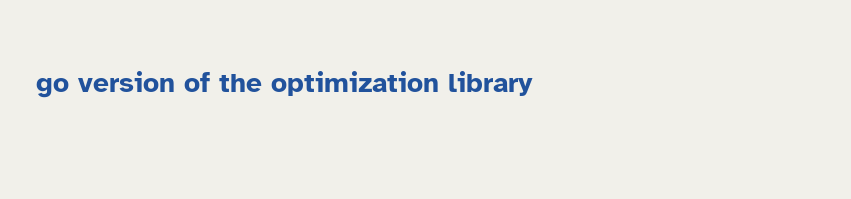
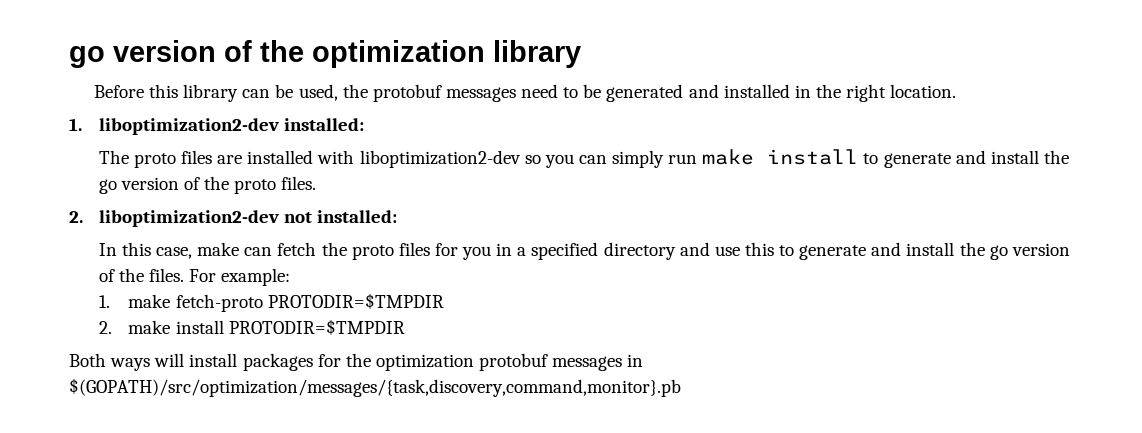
+ Before this library can be used, the protobuf messages need to be generated and installed in the right location.
+ 1. liboptimization2-dev installed:
+ The proto files are installed with liboptimization2-dev so you can simply run make install to generate and install the go version of the proto files.
+ 2. liboptimization2-dev not installed:
+ In this case, make can fetch the proto files for you in a specified directory and use this to generate and install the go version of the files. For example:
+ 1. make fetch-proto PROTODIR=$TMPDIR
+ 2. make install PROTODIR=$TMPDIR
+ Both ways will install packages for the optimization protobuf messages in $(GOPATH)/src/optimization/messages/{task,discovery,command,monitor}.pb

